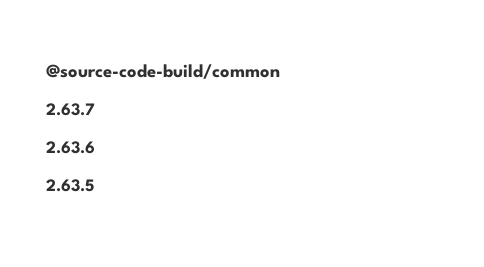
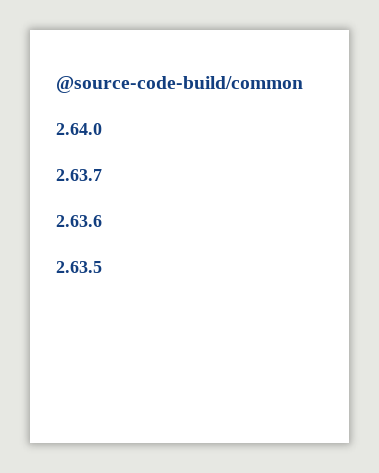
+ 2.64.0

